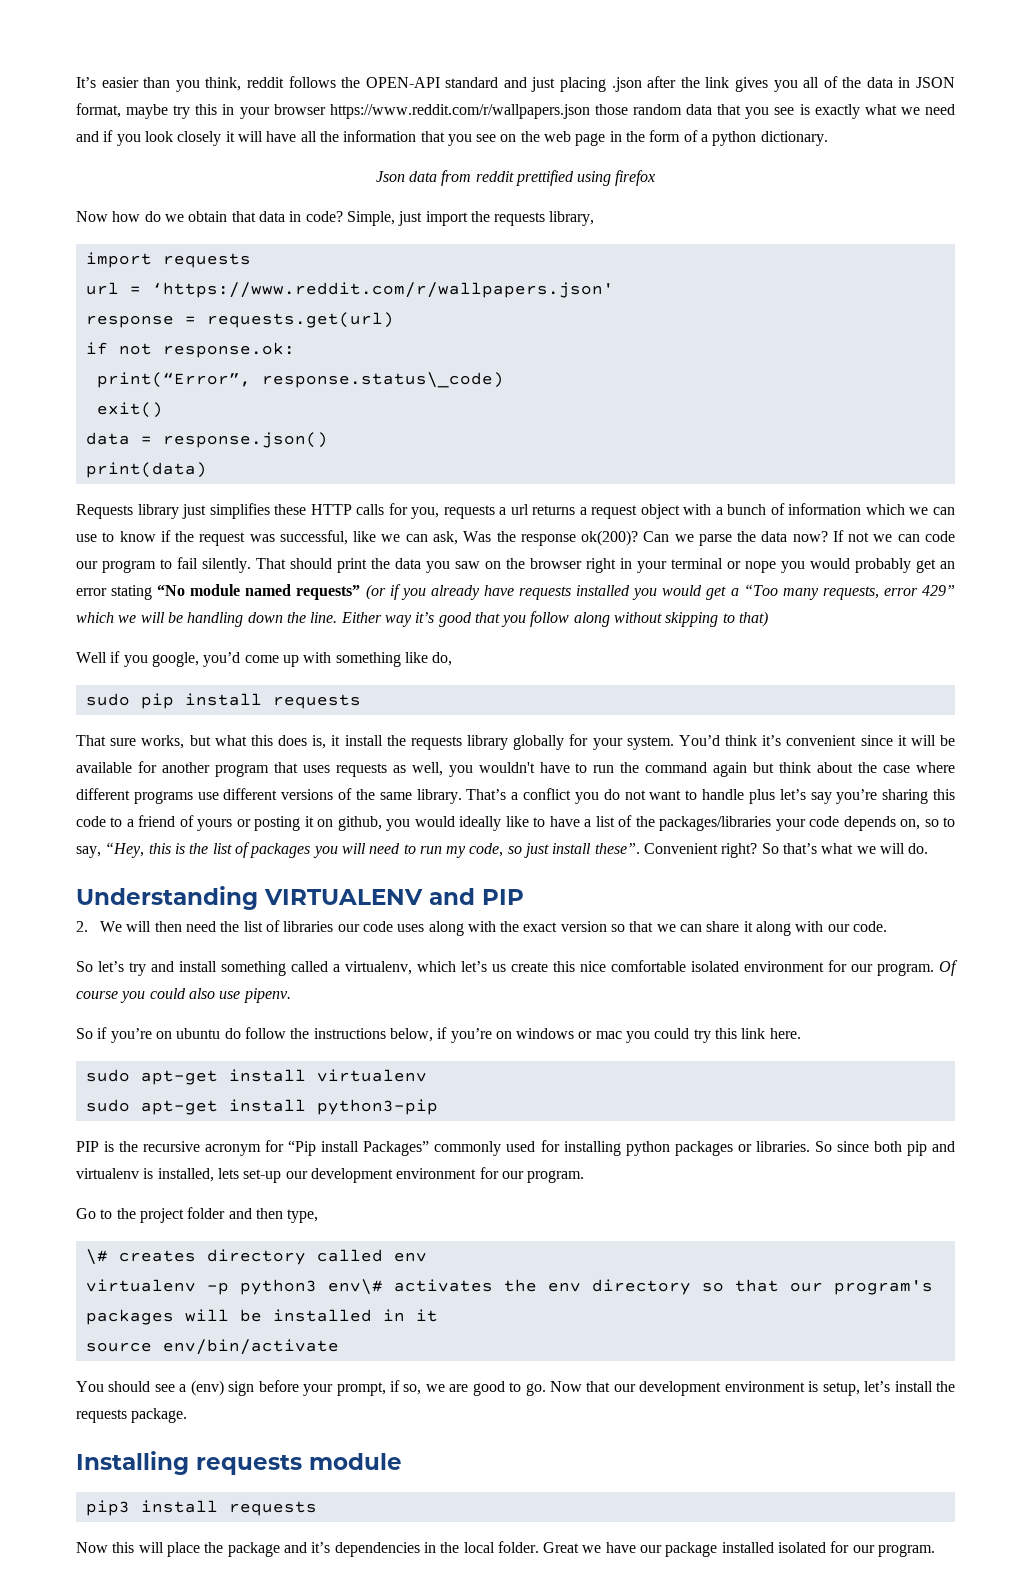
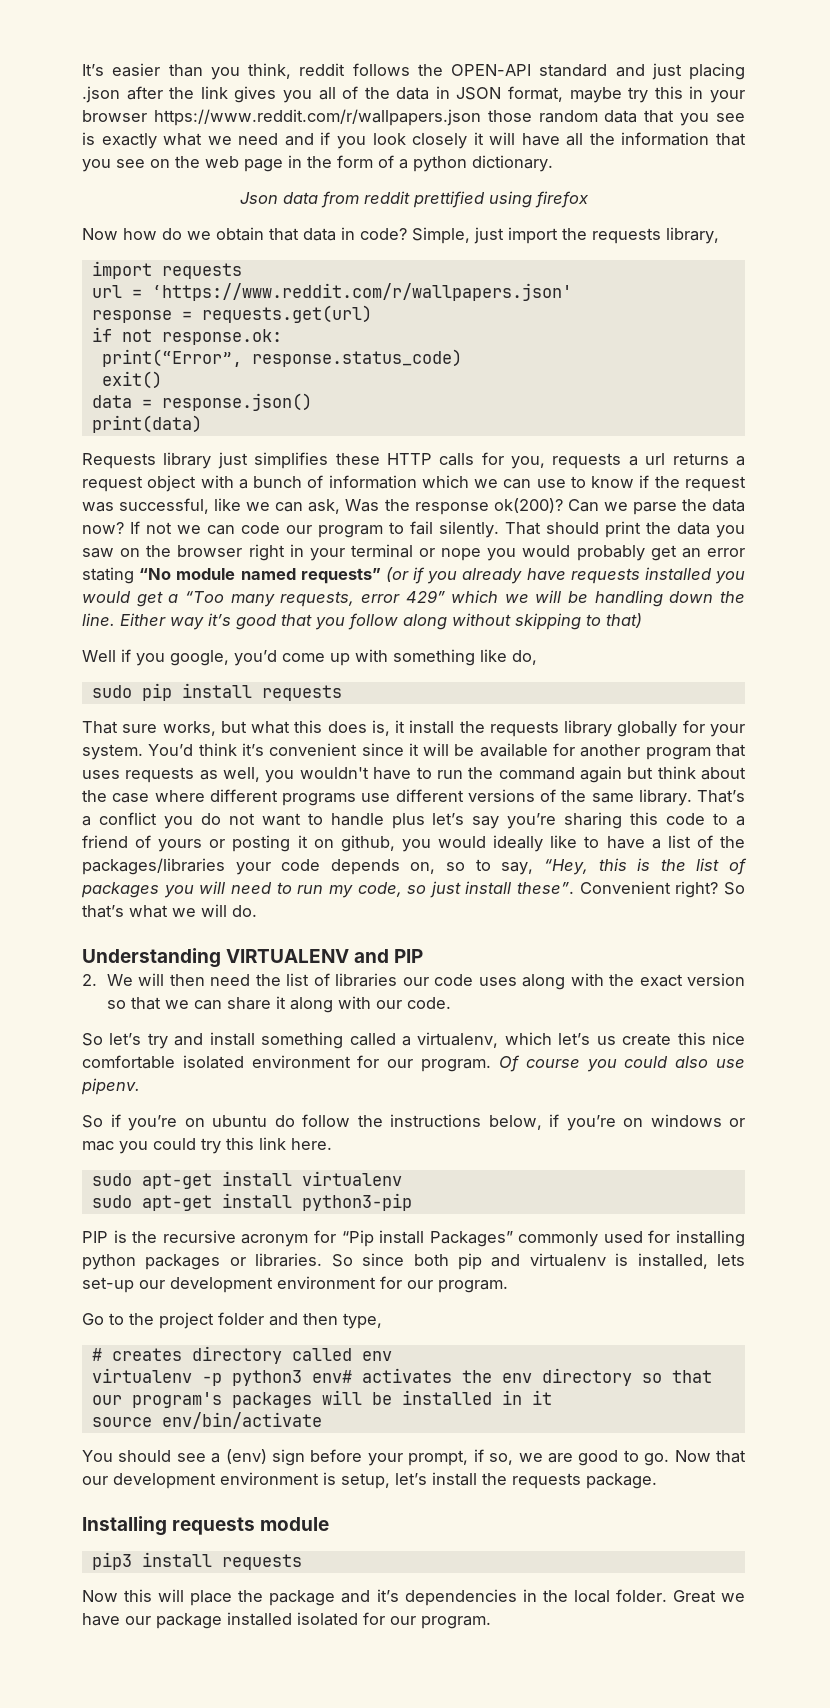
- print(“Error”, response.status\_code)
+ print(“Error”, response.status_code)
- \# creates directory called env
+ # creates directory called env
- virtualenv -p python3 env\# activates the env directory so that our program's packages will be installed in it
+ virtualenv -p python3 env# activates the env directory so that our program's packages will be installed in it

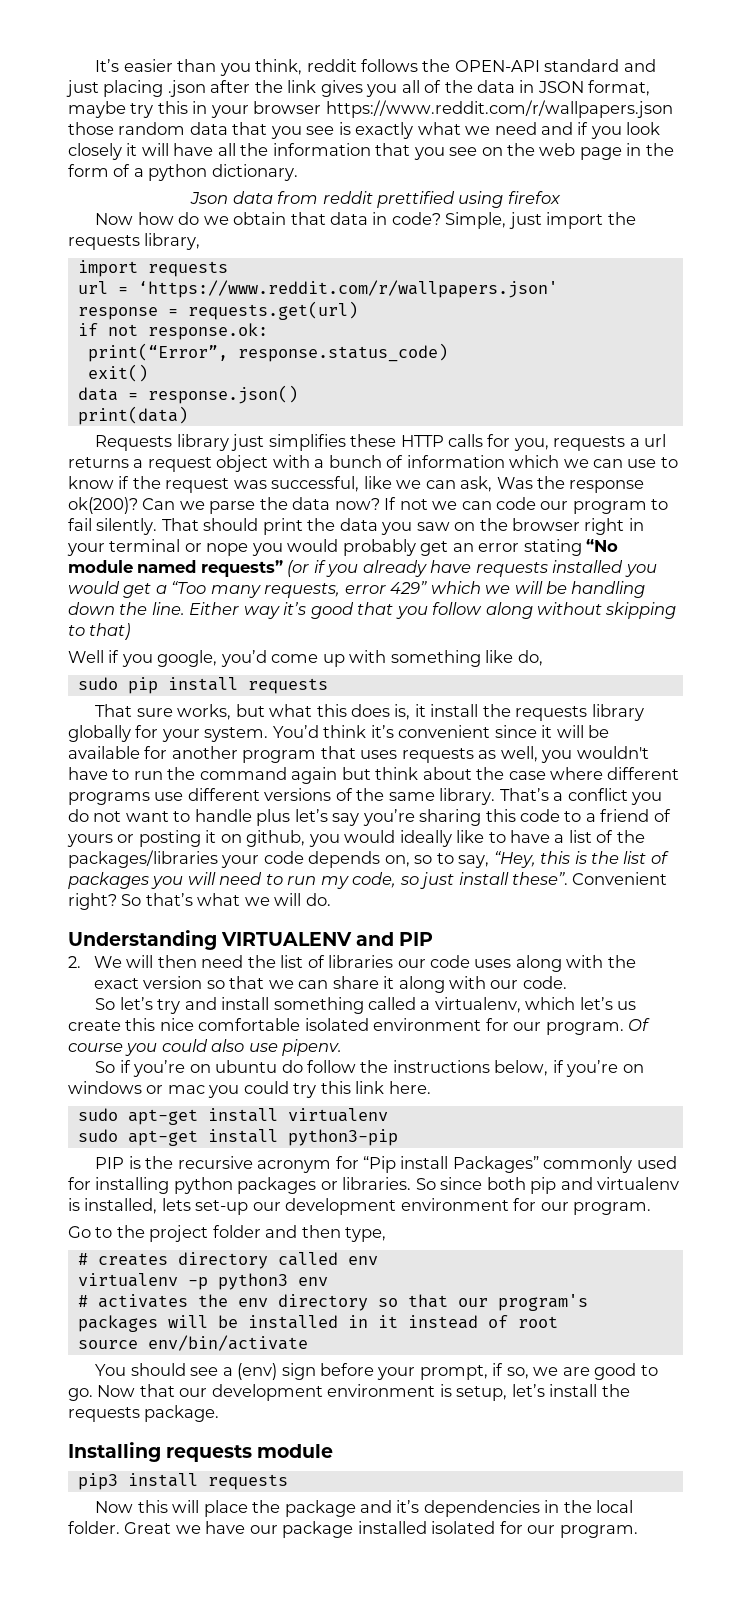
- virtualenv -p python3 env# activates the env directory so that our program's packages will be installed in it
+ virtualenv -p python3 env
+ # activates the env directory so that our program's packages will be installed in it instead of root

